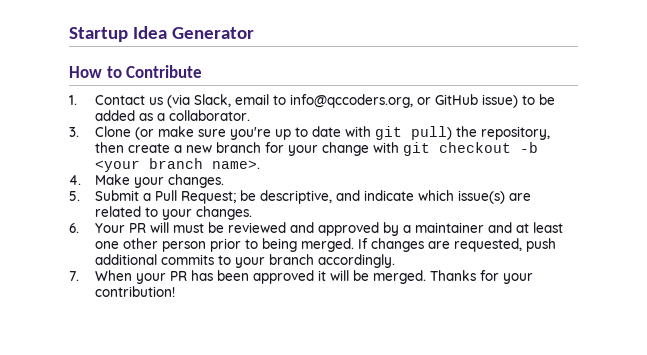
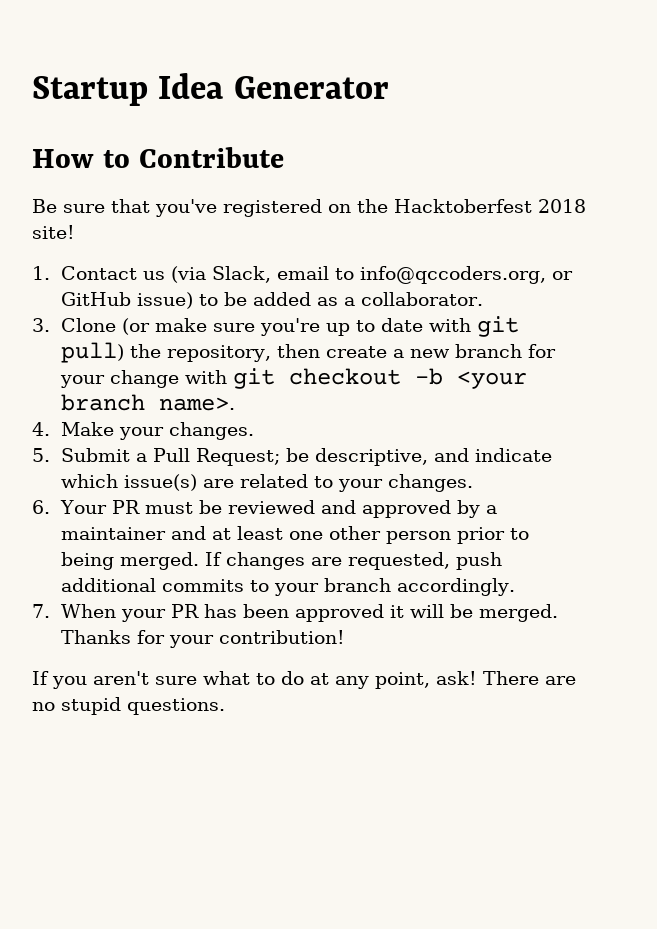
+ Be sure that you've registered on the Hacktoberfest 2018 site!
- 6. Your PR will must be reviewed and approved by a maintainer and at least one other person prior to being merged.
+ 6. Your PR must be reviewed and approved by a maintainer and at least one other person prior to being merged.
+ If you aren't sure what to do at any point, ask! There are no stupid questions.

